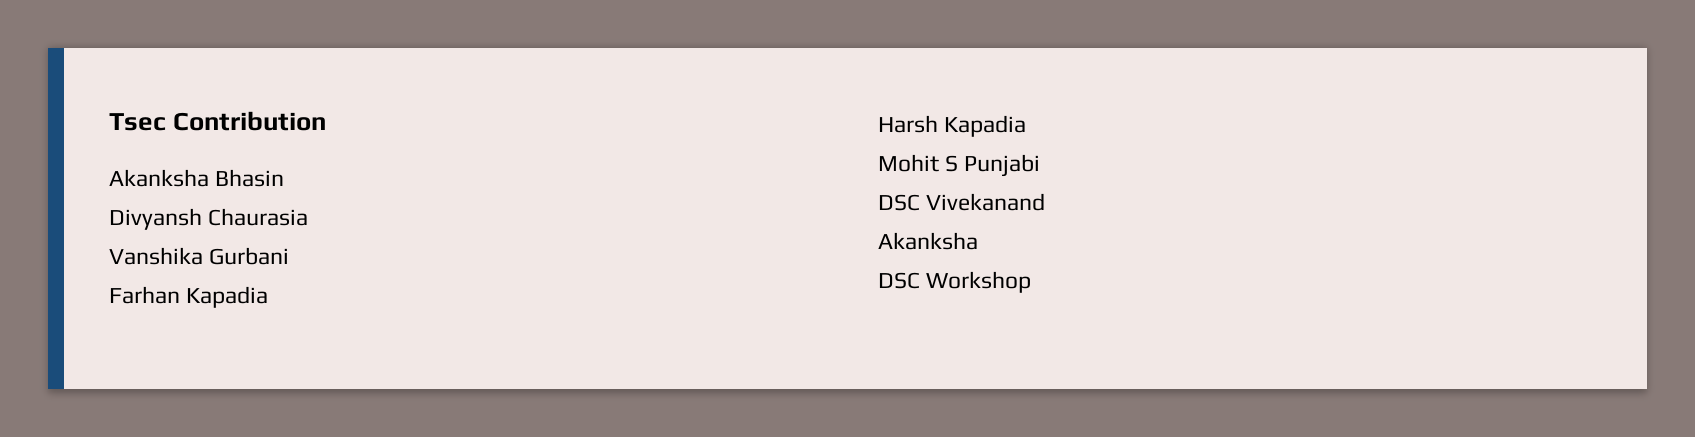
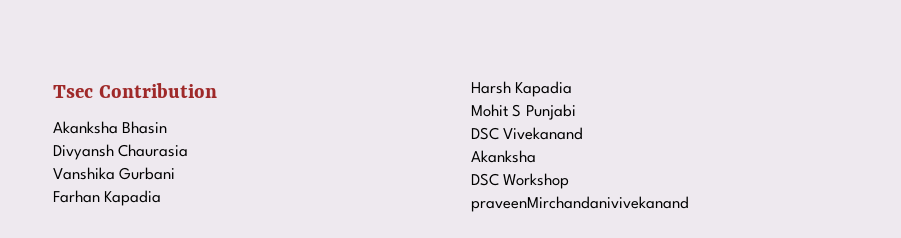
+ praveenMirchandanivivekanand

